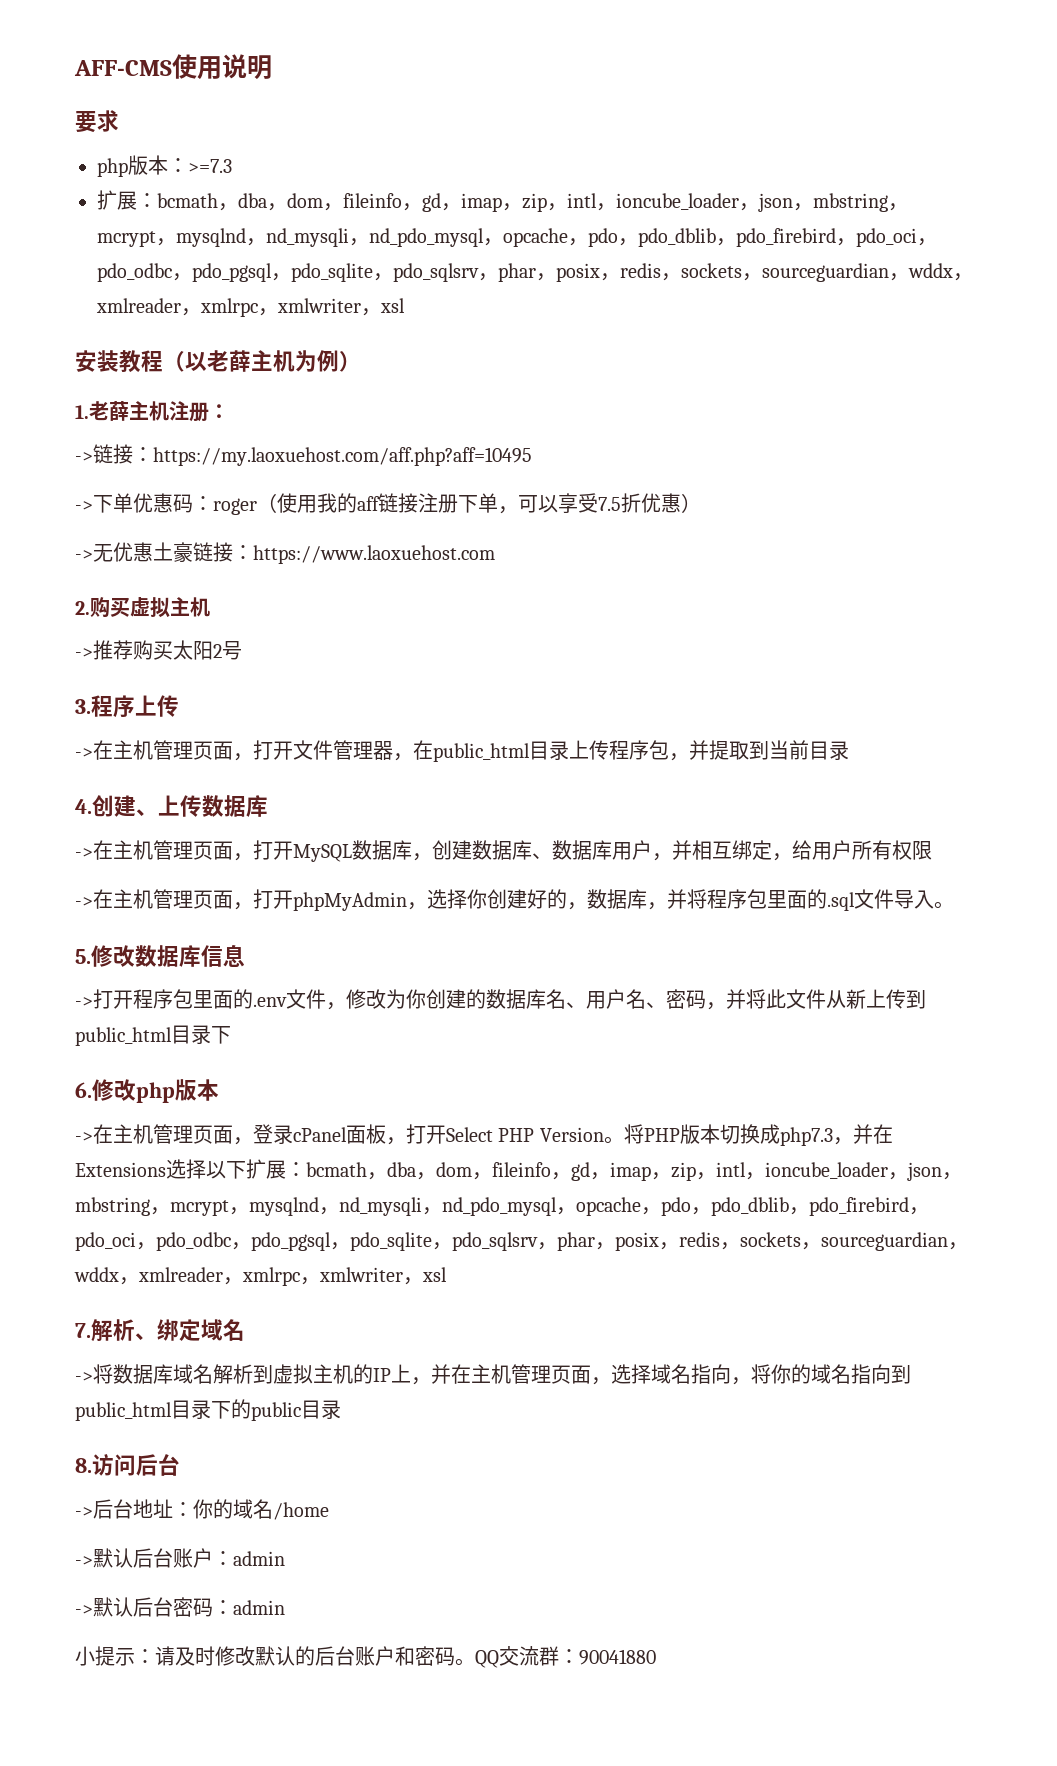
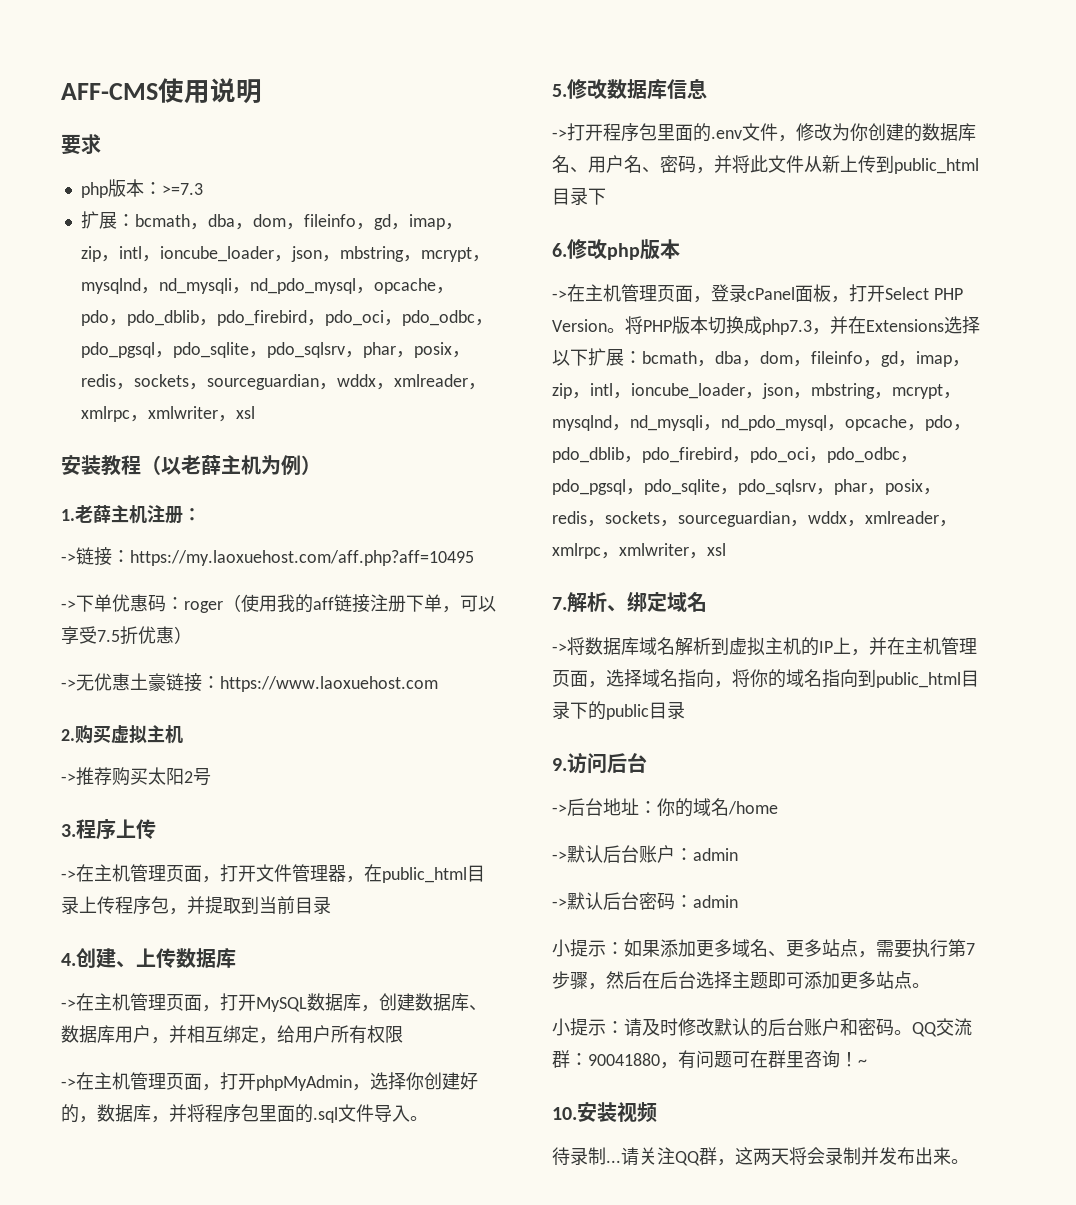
- 8.访问后台
+ 9.访问后台
+ 小提示：如果添加更多域名、更多站点，需要执行第7步骤，然后在后台选择主题即可添加更多站点。
- QQ交流群：90041880
+ QQ交流群：90041880，有问题可在群里咨询！~
+ 10.安装视频
+ 待录制...请关注QQ群，这两天将会录制并发布出来。

